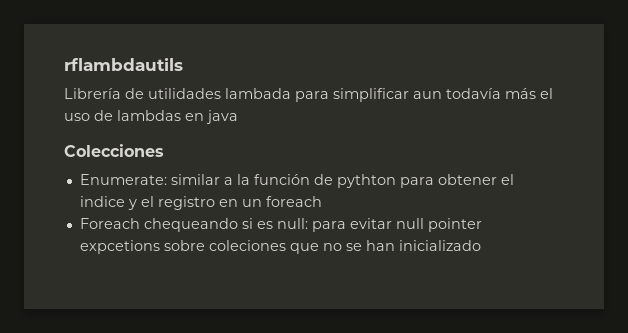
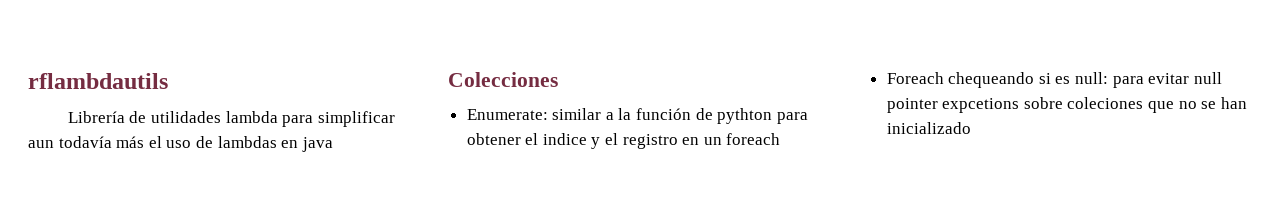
- Librería de utilidades lambada para simplificar aun todavía más el uso de lambdas en java
+ Librería de utilidades lambda para simplificar aun todavía más el uso de lambdas en java

